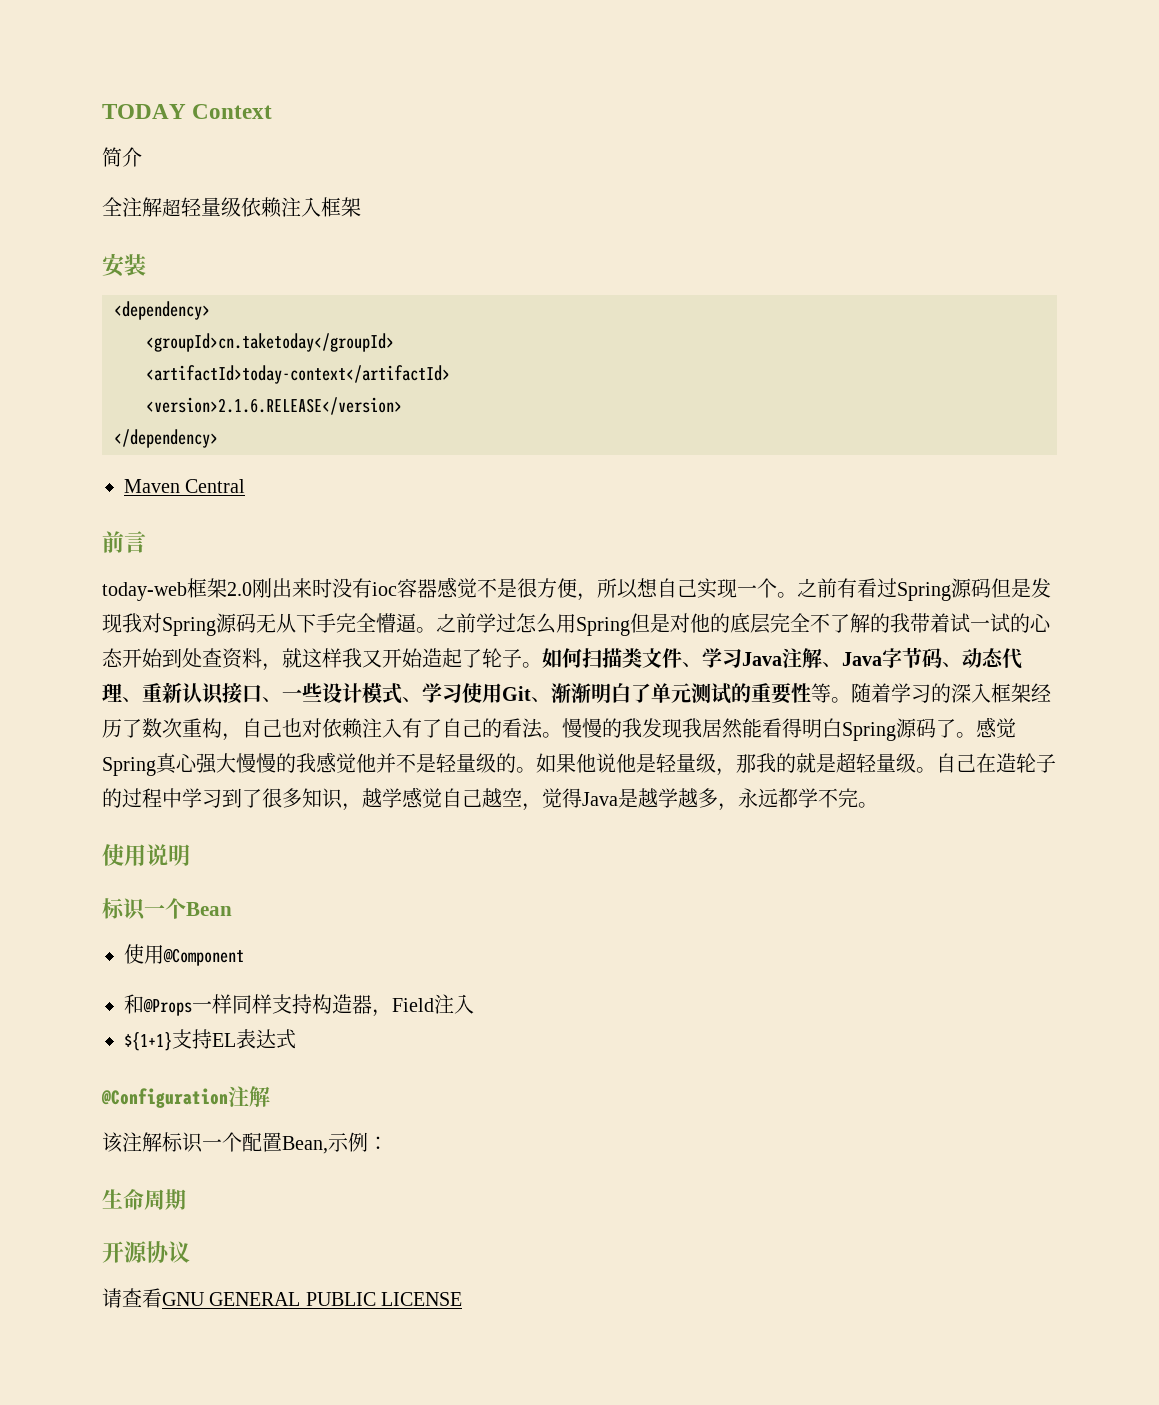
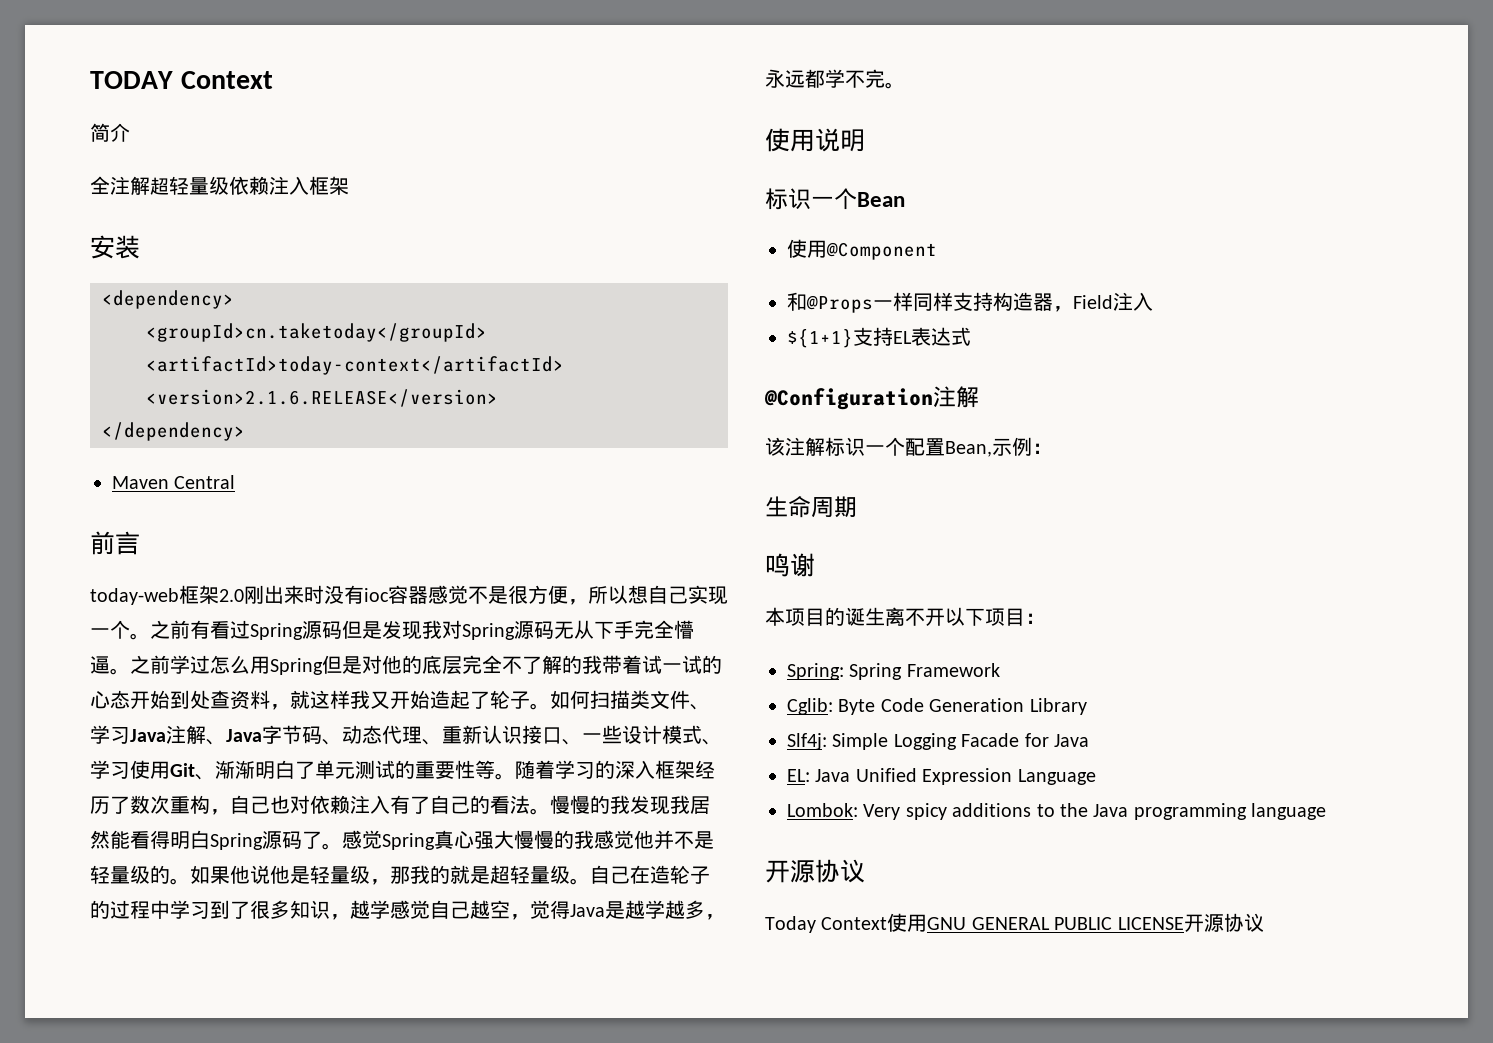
+ 鸣谢
+ 本项目的诞生离不开以下项目：
+ Spring: Spring Framework
+ Cglib: Byte Code Generation Library
+ Slf4j: Simple Logging Facade for Java
+ EL: Java Unified Expression Language
+ Lombok: Very spicy additions to the Java programming language
- 请查看GNU GENERAL PUBLIC LICENSE
+ Today Context使用GNU GENERAL PUBLIC LICENSE开源协议

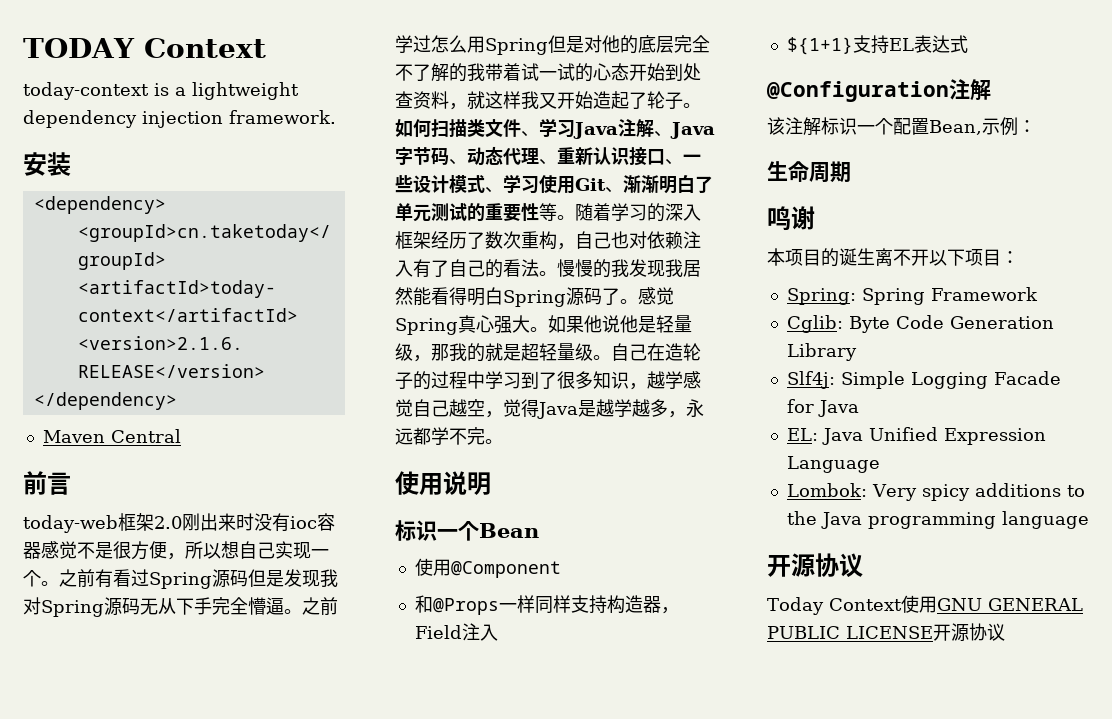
- 简介
- 全注解超轻量级依赖注入框架
+ today-context is a lightweight dependency injection framework.
- 感觉Spring真心强大慢慢的我感觉他并不是轻量级的。
+ 感觉Spring真心强大。

